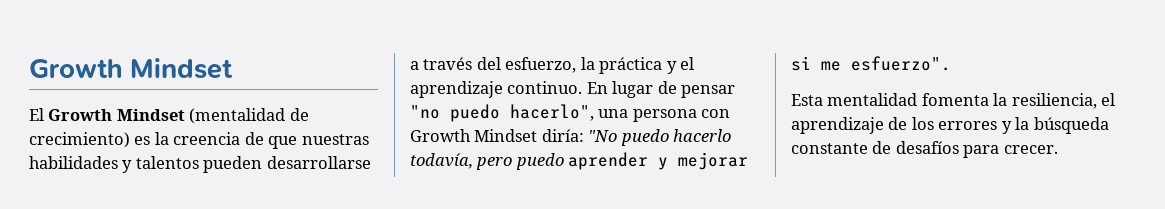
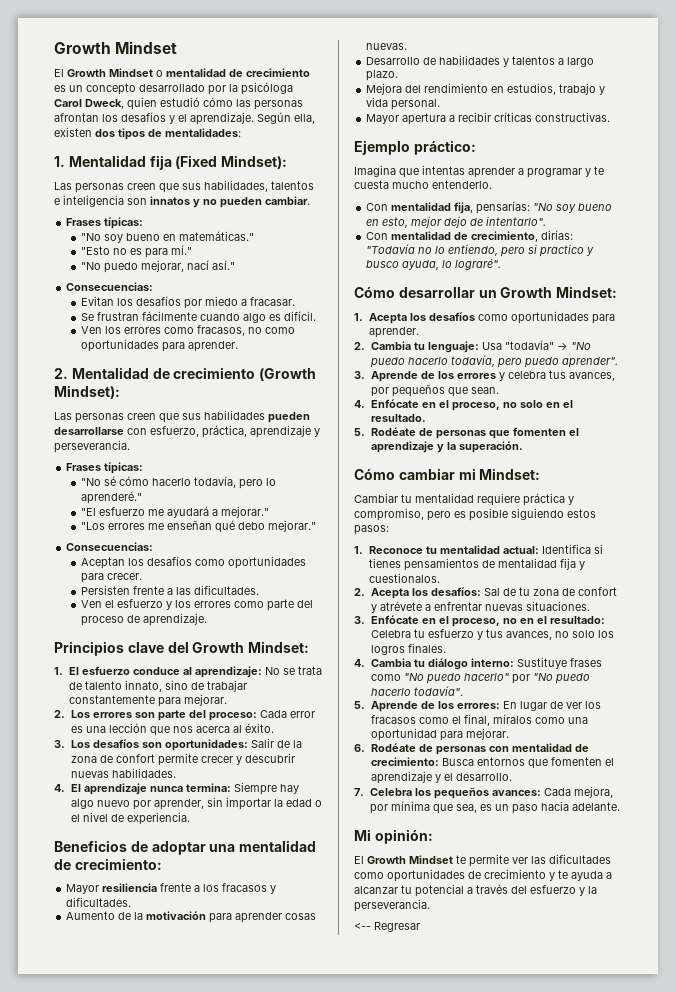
- El Growth Mindset (mentalidad de crecimiento) es la creencia de que nuestras habilidades y talentos pueden desarrollarse a través del esfuerzo, la práctica y el aprendizaje continuo. En lugar de pensar "no puedo hacerlo", una persona con Growth Mindset diría: "No puedo hacerlo todavía, pero puedo aprender y mejorar si me esfuerzo".
- Esta mentalidad fomenta la resiliencia, el aprendizaje de los errores y la búsqueda constante de desafíos para crecer.
+ El Growth Mindset o mentalidad de crecimiento es un concepto desarrollado por la psicóloga Carol Dweck, quien estudió cómo las personas afrontan los desafíos y el aprendizaje. Según ella, existen dos tipos de mentalidades:
+ 1. Mentalidad fija (Fixed Mindset):
+ Las personas creen que sus habilidades, talentos e inteligencia son innatos y no pueden cambiar.
+ Frases típicas:
+ "No soy bueno en matemáticas."
+ "Esto no es para mí."
+ "No puedo mejorar, nací así."
+ Consecuencias:
+ Evitan los desafíos por miedo a fracasar.
+ Se frustran fácilmente cuando algo es difícil.
+ Ven los errores como fracasos, no como oportunidades para aprender.
+ 2. Mentalidad de crecimiento (Growth Mindset):
+ Las personas creen que sus habilidades pueden desarrollarse con esfuerzo, práctica, aprendizaje y perseverancia.
+ Frases típicas:
+ "No sé cómo hacerlo todavía, pero lo aprenderé."
+ "El esfuerzo me ayudará a mejorar."
+ "Los errores me enseñan qué debo mejorar."
+ Consecuencias:
+ Aceptan los desafíos como oportunidades para crecer.
+ Persisten frente a las dificultades.
+ Ven el esfuerzo y los errores como parte del proceso de aprendizaje.
+ Principios clave del Growth Mindset:
+ 1. El esfuerzo conduce al aprendizaje: No se trata de talento innato, sino de trabajar constantemente para mejorar.
+ 2. Los errores son parte del proceso: Cada error es una lección que nos acerca al éxito.
+ 3. Los desafíos son oportunidades: Salir de la zona de confort permite crecer y descubrir nuevas habilidades.
+ 4. El aprendizaje nunca termina: Siempre hay algo nuevo por aprender, sin importar la edad o el nivel de experiencia.
+ Beneficios de adoptar una mentalidad de crecimiento:
+ Mayor resiliencia frente a los fracasos y dificultades.
+ Aumento de la motivación para aprender cosas nuevas.
+ Desarrollo de habilidades y talentos a largo plazo.
+ Mejora del rendimiento en estudios, trabajo y vida personal.
+ Mayor apertura a recibir críticas constructivas.
+ Ejemplo práctico:
+ Imagina que intentas aprender a programar y te cuesta mucho entenderlo.
+ Con mentalidad fija, pensarías: "No soy bueno en esto, mejor dejo de intentarlo".
+ Con mentalidad de crecimiento, dirías: "Todavía no lo entiendo, pero si practico y busco ayuda, lo lograré".
+ Cómo desarrollar un Growth Mindset:
+ 1. Acepta los desafíos como oportunidades para aprender.
+ 2. Cambia tu lenguaje: Usa "todavía" → "No puedo hacerlo todavía, pero puedo aprender".
+ 3. Aprende de los errores y celebra tus avances, por pequeños que sean.
+ 4. Enfócate en el proceso, no solo en el resultado.
+ 5. Rodéate de personas que fomenten el aprendizaje y la superación.
+ Cómo cambiar mi Mindset:
+ Cambiar tu mentalidad requiere práctica y compromiso, pero es posible siguiendo estos pasos:
+ 1. Reconoce tu mentalidad actual: Identifica si tienes pensamientos de mentalidad fija y cuestionalos.
+ 2. Acepta los desafíos: Sal de tu zona de confort y atrévete a enfrentar nuevas situaciones.
+ 3. Enfócate en el proceso, no en el resultado: Celebra tu esfuerzo y tus avances, no solo los logros finales.
+ 4. Cambia tu diálogo interno: Sustituye frases como "No puedo hacerlo" por "No puedo hacerlo todavía".
+ 5. Aprende de los errores: En lugar de ver los fracasos como el final, míralos como una oportunidad para mejorar.
+ 6. Rodéate de personas con mentalidad de crecimiento: Busca entornos que fomenten el aprendizaje y el desarrollo.
+ 7. Celebra los pequeños avances: Cada mejora, por mínima que sea, es un paso hacia adelante.
+ Mi opinión:
+ El Growth Mindset te permite ver las dificultades como oportunidades de crecimiento y te ayuda a alcanzar tu potencial a través del esfuerzo y la perseverancia.
+ <-- Regresar

